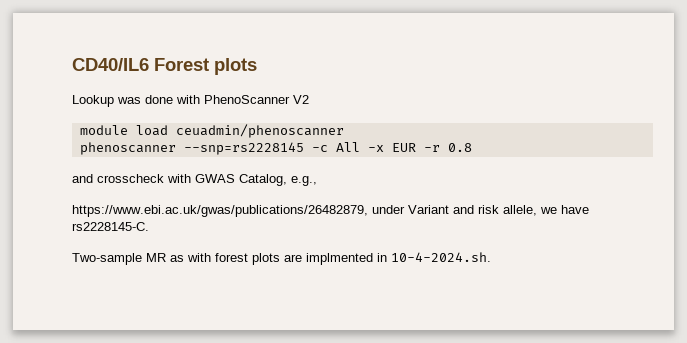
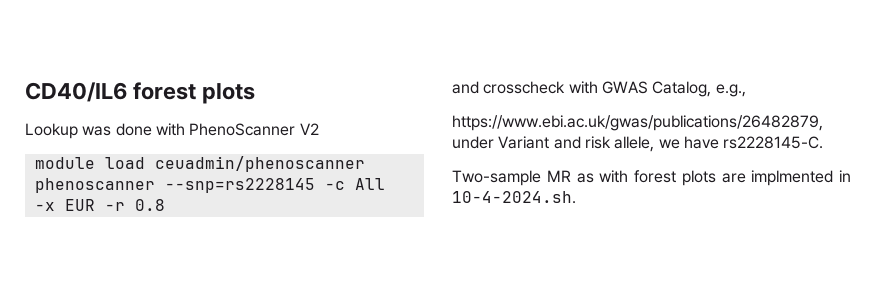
- CD40/IL6 Forest plots
+ CD40/IL6 forest plots

